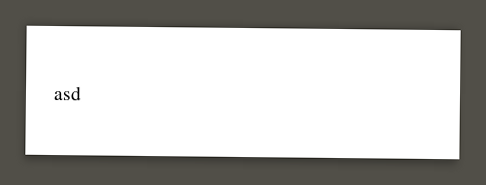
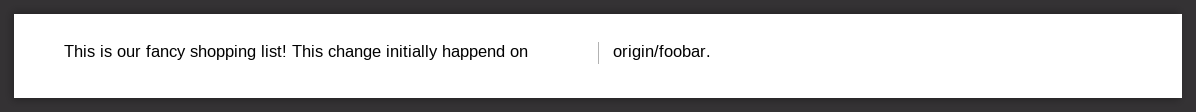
- asd
+ This is our fancy shopping list! This change initially happend on origin/foobar.

